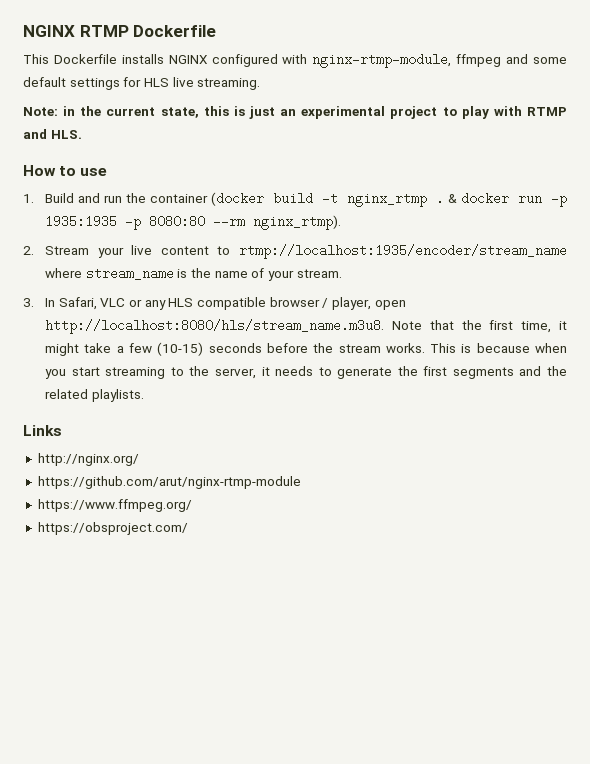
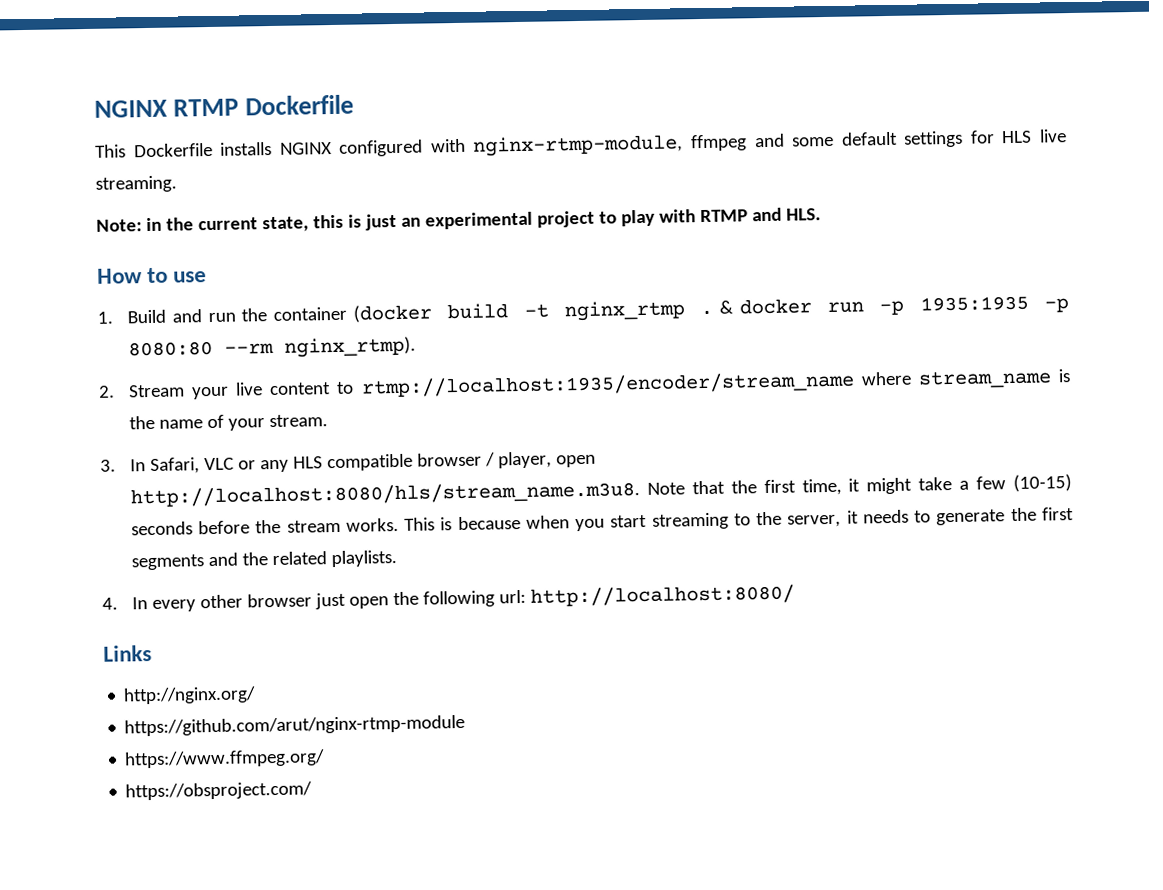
+ 4. In every other browser just open the following url: http://localhost:8080/

